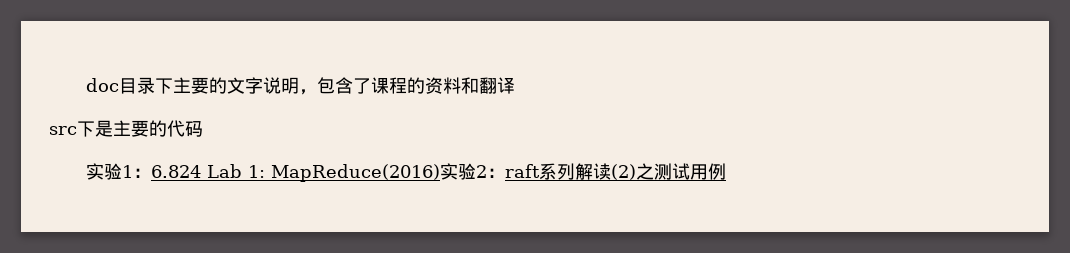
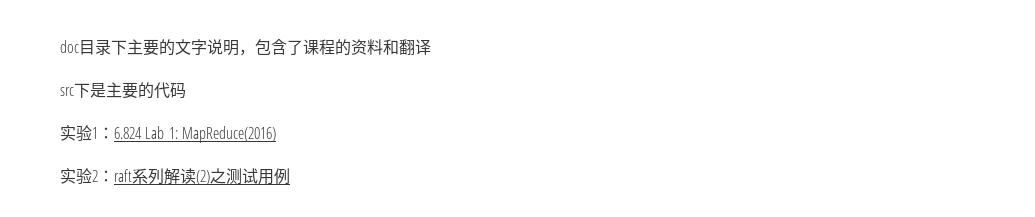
- 实验1：6.824 Lab 1: MapReduce(2016)实验2：raft系列解读(2)之测试用例
+ 实验1：6.824 Lab 1: MapReduce(2016)
+ 实验2：raft系列解读(2)之测试用例

